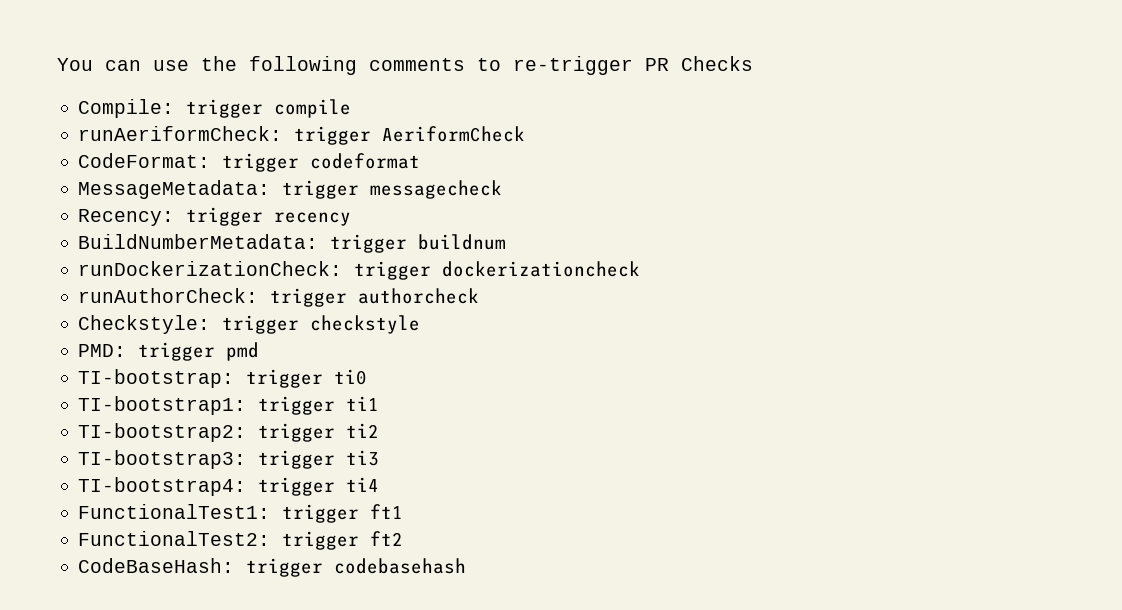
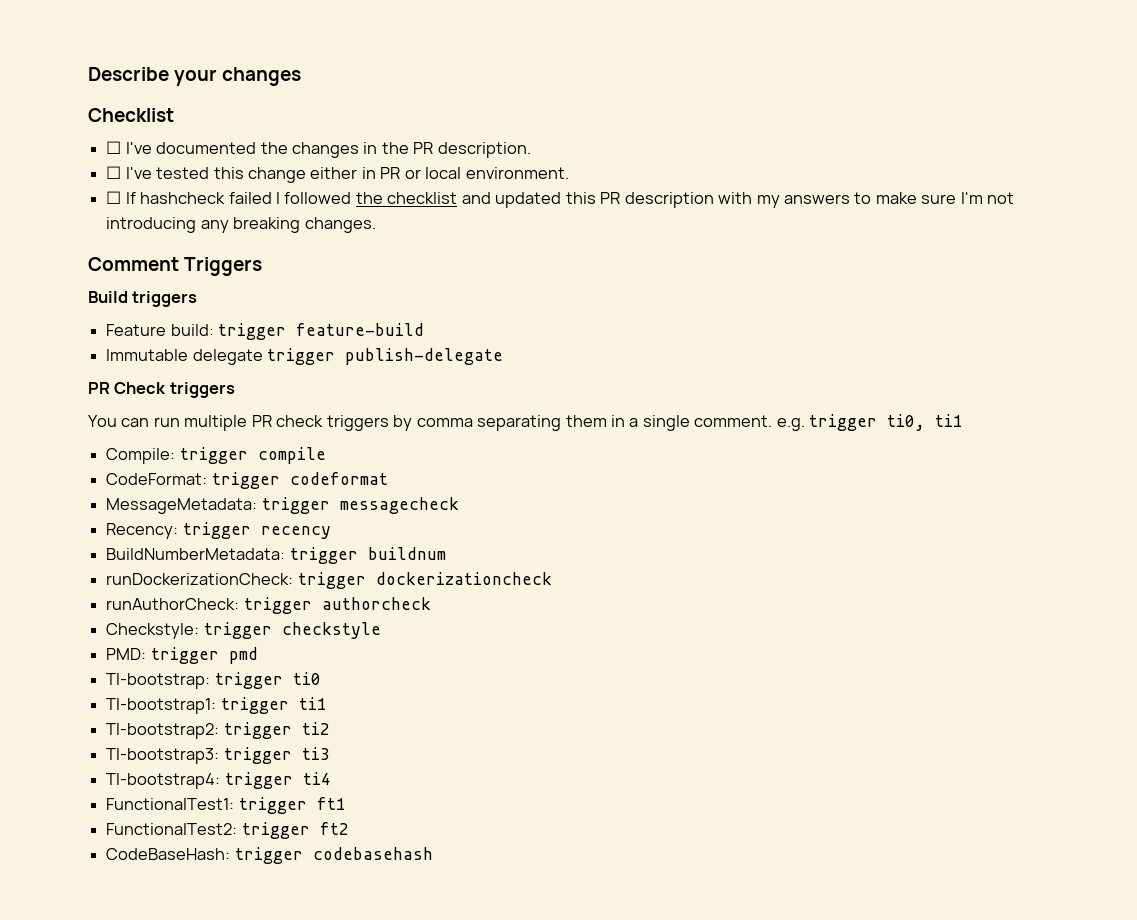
- You can use the following comments to re-trigger PR Checks
+ Describe your changes
+ Checklist
+ ☐ I've documented the changes in the PR description.
+ ☐ I've tested this change either in PR or local environment.
+ ☐ If hashcheck failed I followed the checklist and updated this PR description with my answers to make sure I'm not introducing any breaking changes.
+ Comment Triggers
+ Build triggers
+ Feature build: trigger feature-build
+ Immutable delegate trigger publish-delegate
+ PR Check triggers
+ You can run multiple PR check triggers by comma separating them in a single comment. e.g. trigger ti0, ti1
- runAeriformCheck: trigger AeriformCheck

